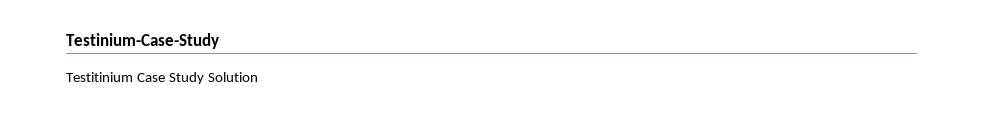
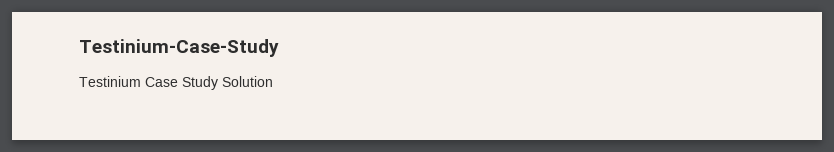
- Testitinium Case Study Solution
+ Testinium Case Study Solution

